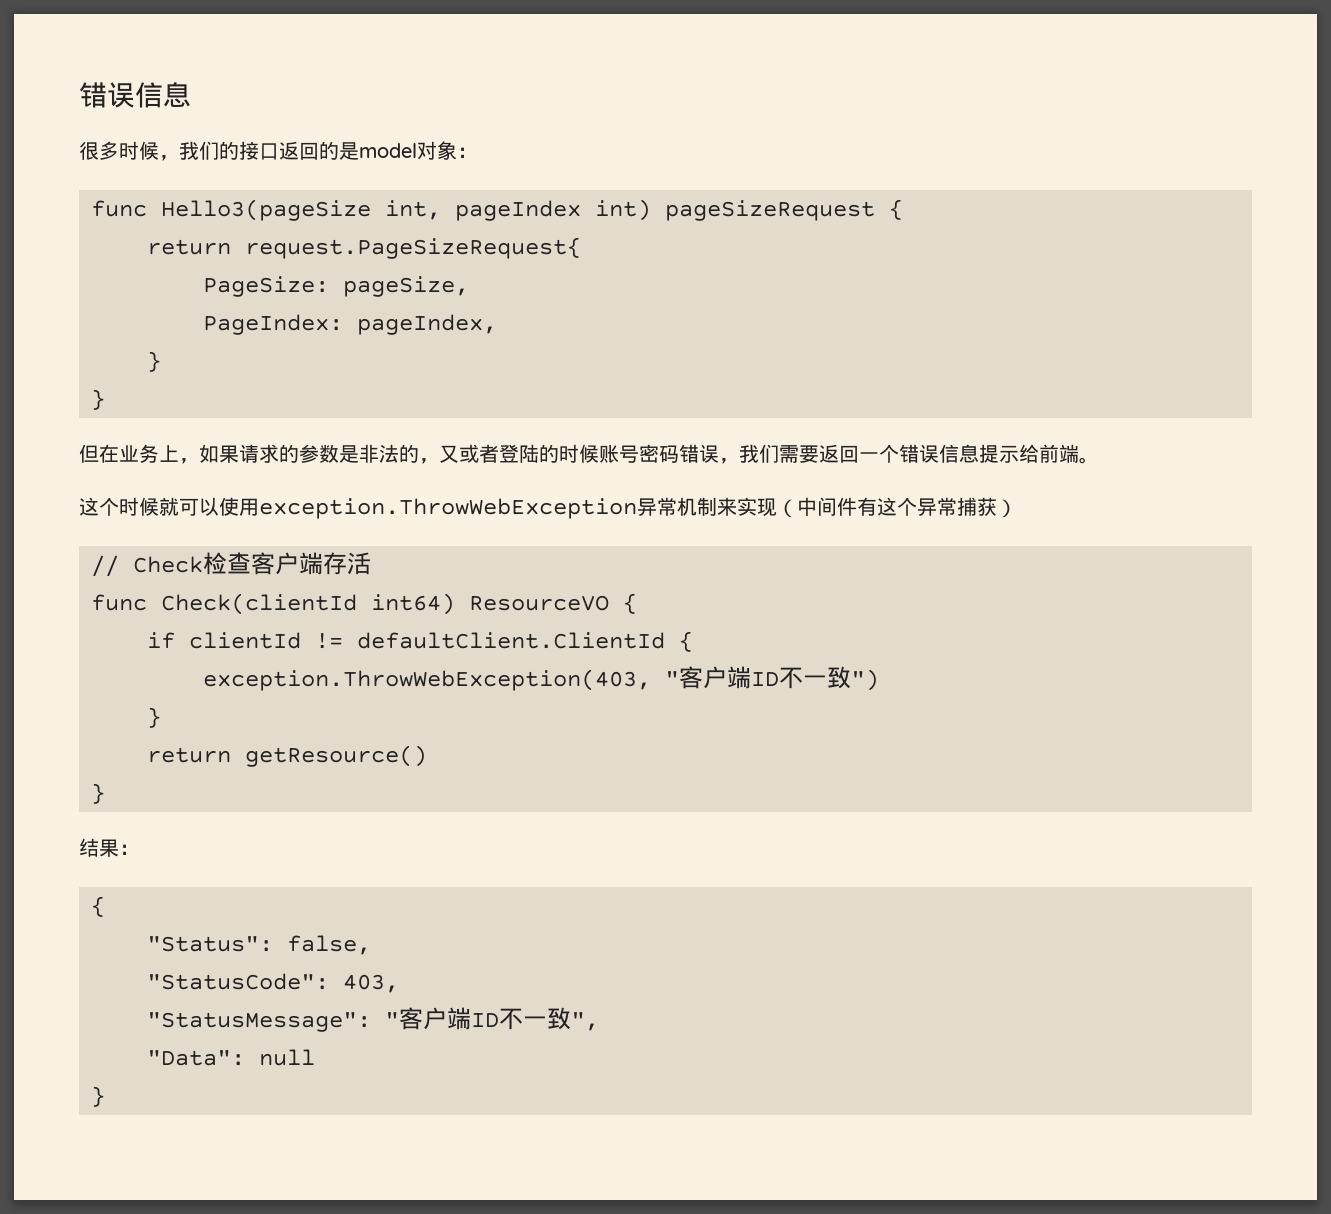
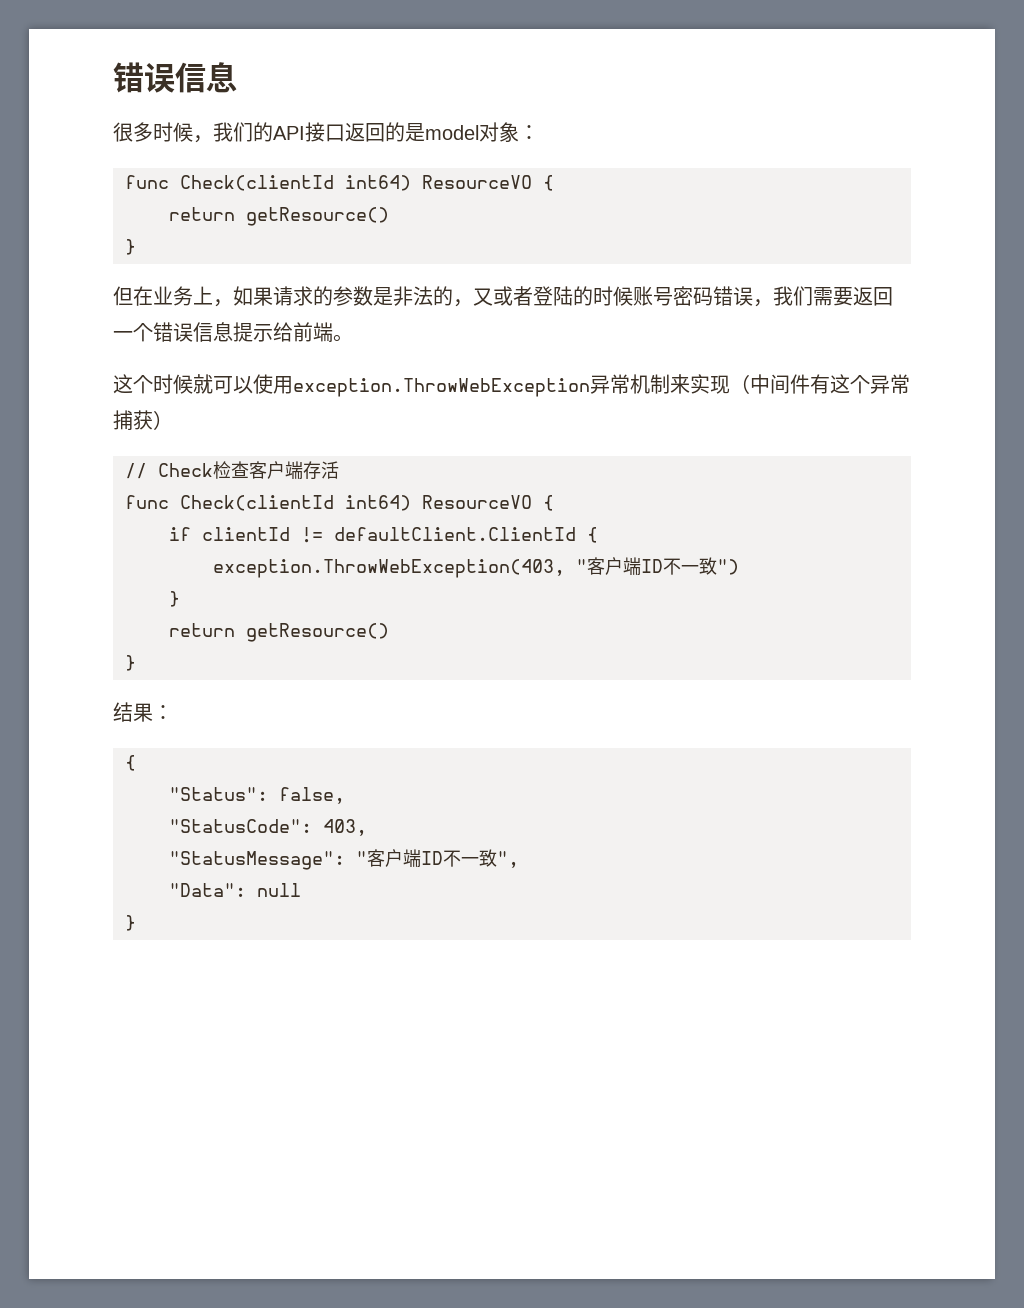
- 很多时候，我们的接口返回的是model对象：
- func Hello3(pageSize int, pageIndex int) pageSizeRequest {
- return request.PageSizeRequest{
- PageSize: pageSize,
- PageIndex: pageIndex,
- }
+ 很多时候，我们的API接口返回的是model对象：
+ func Check(clientId int64) ResourceVO {
+ return getResource()

